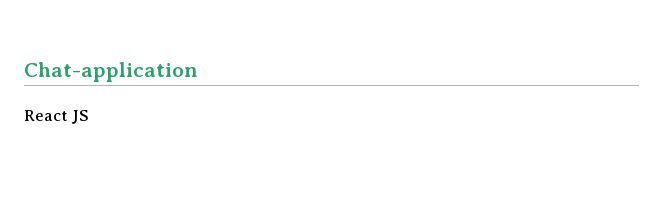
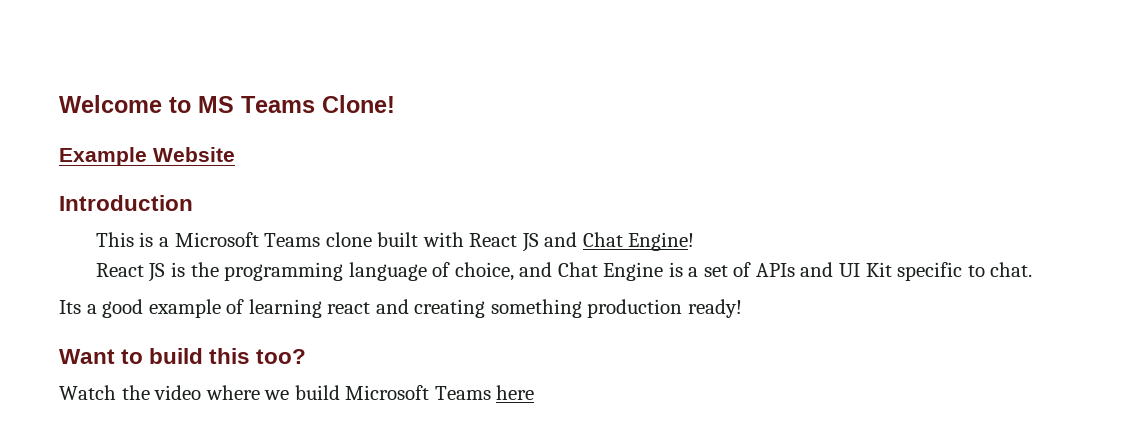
- Chat-application
- React JS
+ Welcome to MS Teams Clone!
+ Example Website
+ Introduction
+ This is a Microsoft Teams clone built with React JS and Chat Engine!
+ React JS is the programming language of choice, and Chat Engine is a set of APIs and UI Kit specific to chat.
+ Its a good example of learning react and creating something production ready!
+ Want to build this too?
+ Watch the video where we build Microsoft Teams here

